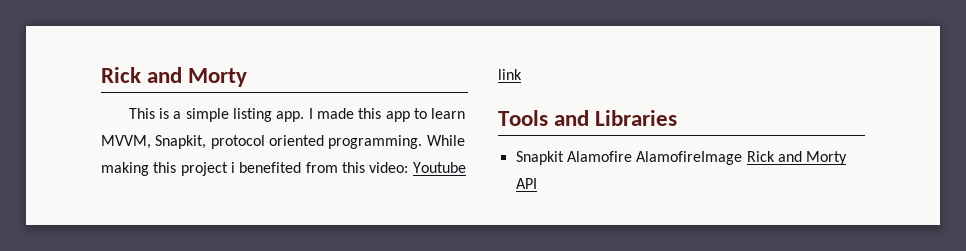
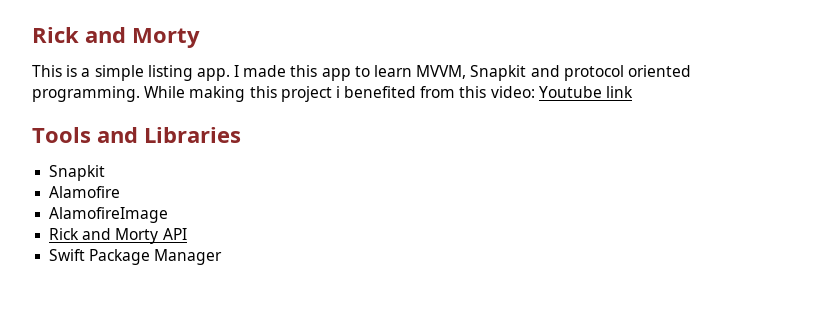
- I made this app to learn MVVM, Snapkit, protocol oriented programming.
+ I made this app to learn MVVM, Snapkit and protocol oriented programming.
  Tools and Libraries
- Snapkit Alamofire AlamofireImage Rick and Morty API
+ Snapkit
+ Alamofire
+ AlamofireImage
+ Rick and Morty API
+ Swift Package Manager

